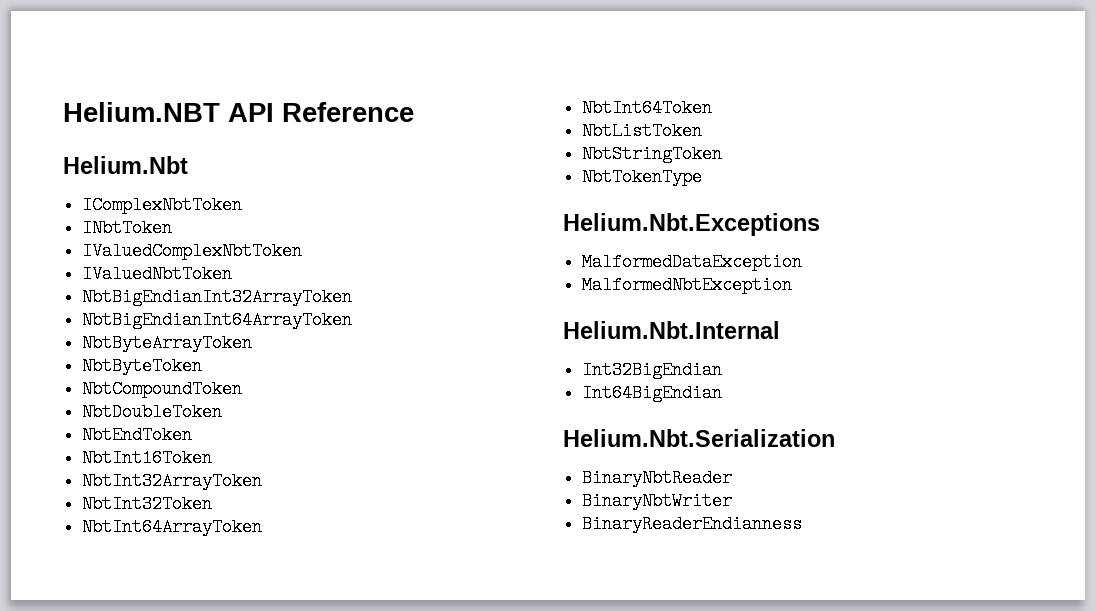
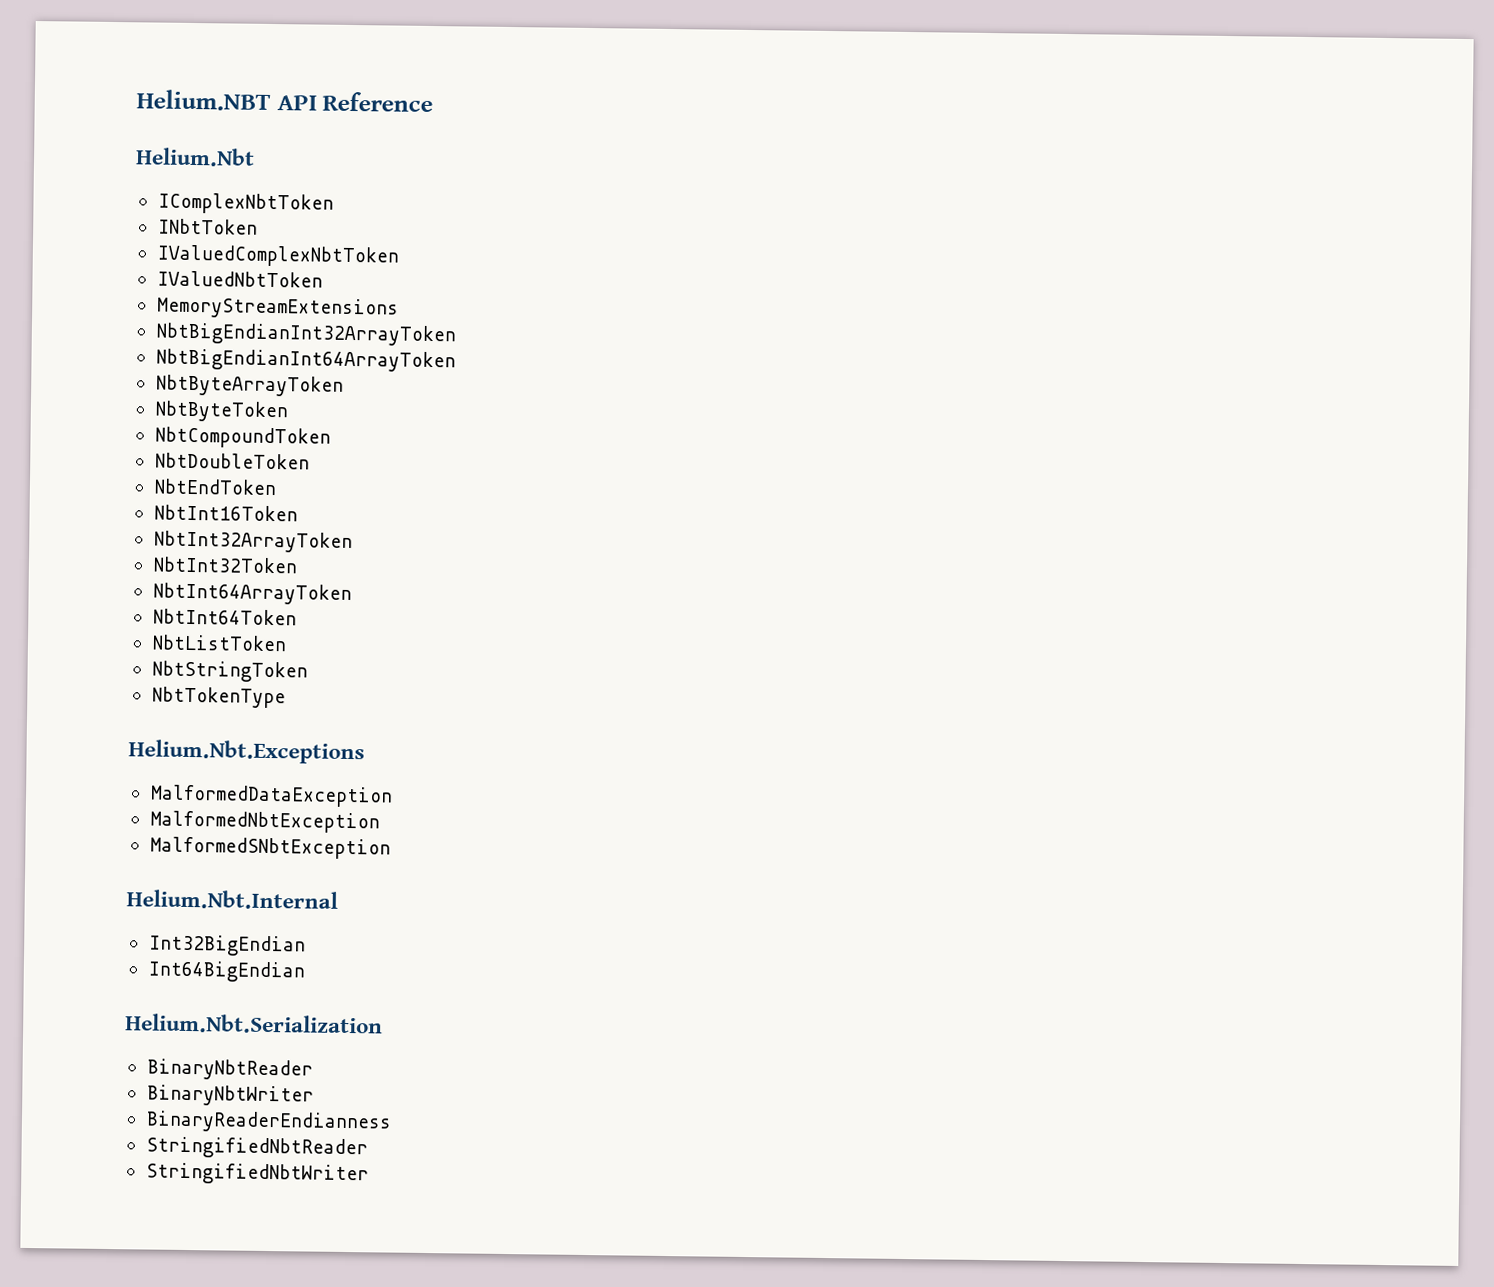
+ MemoryStreamExtensions
+ MalformedSNbtException
+ StringifiedNbtReader
+ StringifiedNbtWriter

